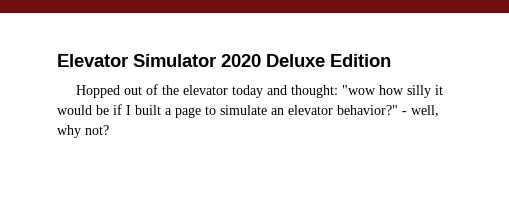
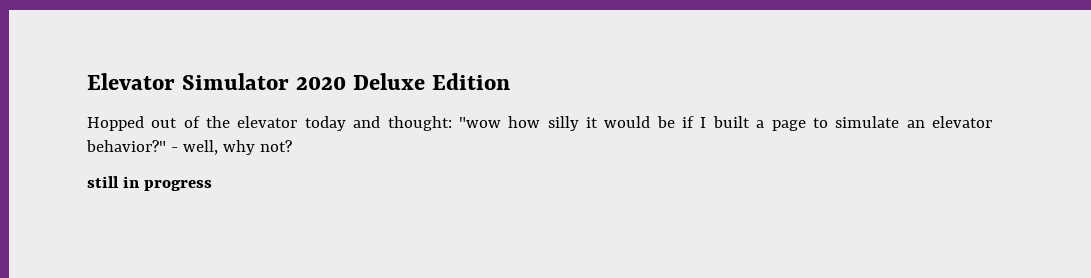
+ still in progress

